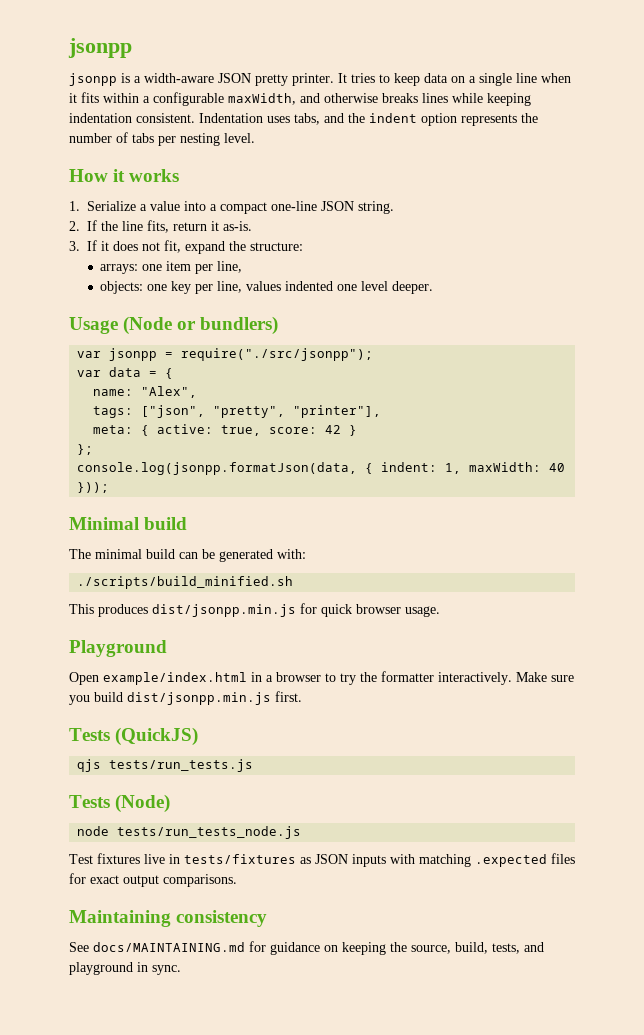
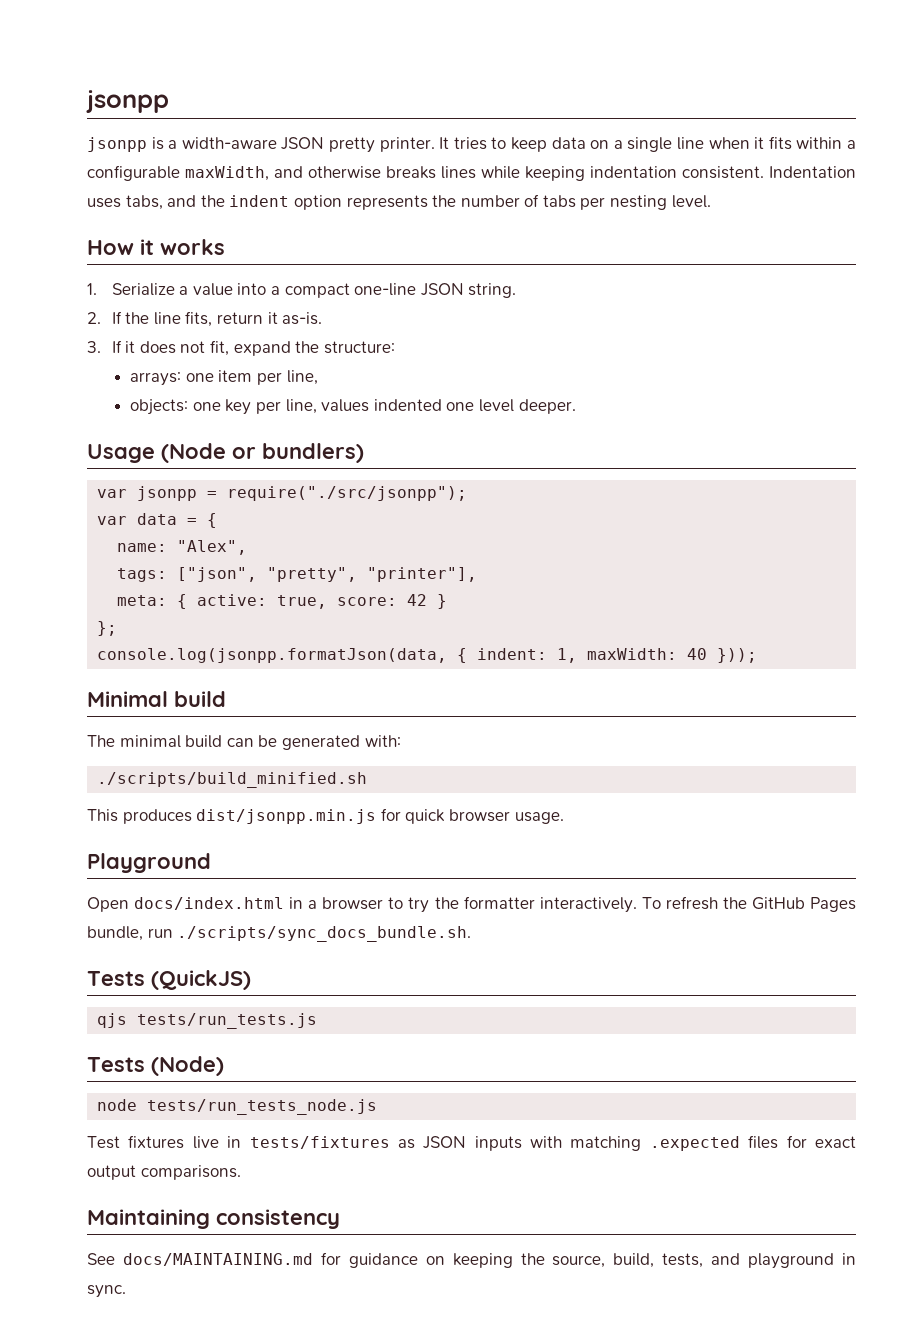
- Open example/index.html in a browser to try the formatter interactively.
+ Open docs/index.html in a browser to try the formatter interactively.
- Make sure you build dist/jsonpp.min.js first.
+ To refresh the GitHub Pages bundle, run ./scripts/sync_docs_bundle.sh.

